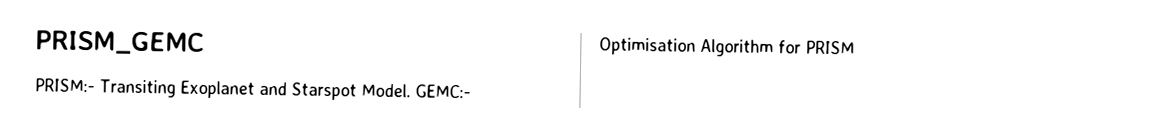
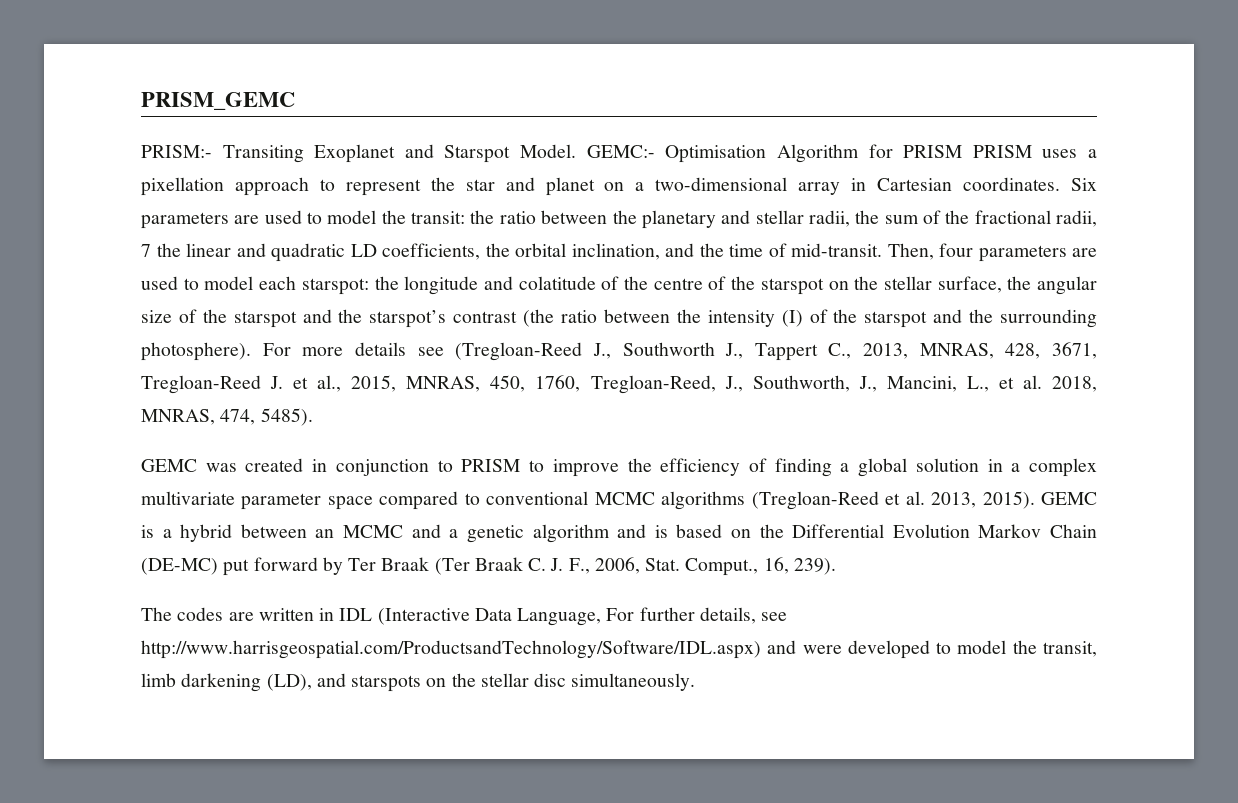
- GEMC:- Optimisation Algorithm for PRISM
+ GEMC:- Optimisation Algorithm for PRISM PRISM uses a pixellation approach to represent the star and planet on a two-dimensional array in Cartesian coordinates. Six parameters are used to model the transit: the ratio between the planetary and stellar radii, the sum of the fractional radii, 7 the linear and quadratic LD coefficients, the orbital inclination, and the time of mid-transit. Then, four parameters are used to model each starspot: the longitude and colatitude of the centre of the starspot on the stellar surface, the angular size of the starspot and the starspot’s contrast (the ratio between the intensity (I) of the starspot and the surrounding photosphere). For more details see (Tregloan-Reed J., Southworth J., Tappert C., 2013, MNRAS, 428, 3671, Tregloan-Reed J. et al., 2015, MNRAS, 450, 1760, Tregloan-Reed, J., Southworth, J., Mancini, L., et al. 2018, MNRAS, 474, 5485).
+ GEMC was created in conjunction to PRISM to improve the efficiency of finding a global solution in a complex multivariate parameter space compared to conventional MCMC algorithms (Tregloan-Reed et al. 2013, 2015). GEMC is a hybrid between an MCMC and a genetic algorithm and is based on the Differential Evolution Markov Chain (DE-MC) put forward by Ter Braak (Ter Braak C. J. F., 2006, Stat. Comput., 16, 239).
+ The codes are written in IDL (Interactive Data Language, For further details, see http://www.harrisgeospatial.com/ProductsandTechnology/Software/IDL.aspx) and were developed to model the transit, limb darkening (LD), and starspots on the stellar disc simultaneously.

